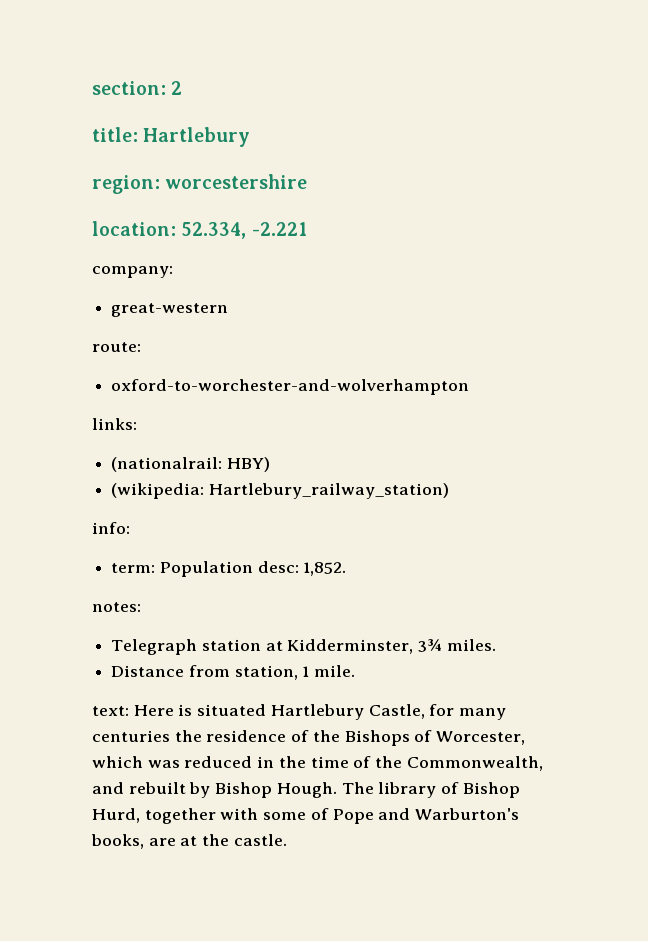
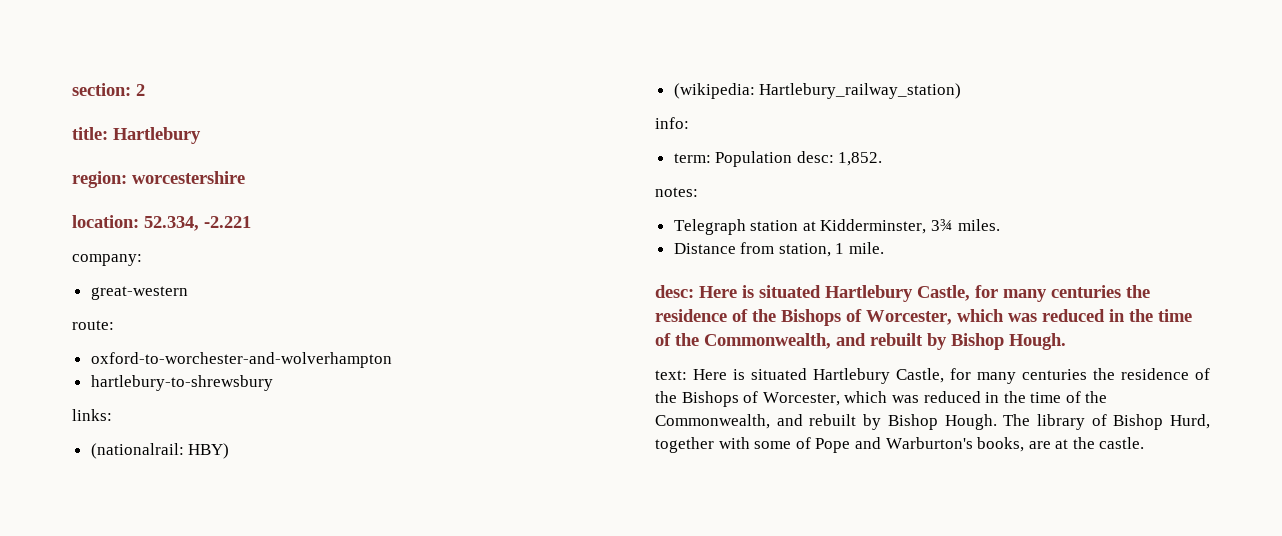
+ hartlebury-to-shrewsbury
+ desc: Here is situated Hartlebury Castle, for many centuries the residence of the Bishops of Worcester, which was reduced in the time of the Commonwealth, and rebuilt by Bishop Hough.

